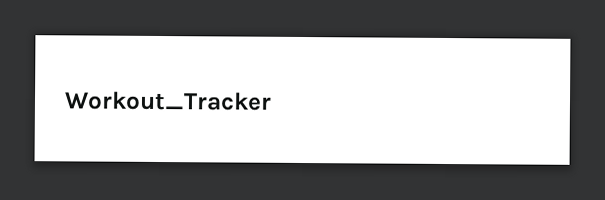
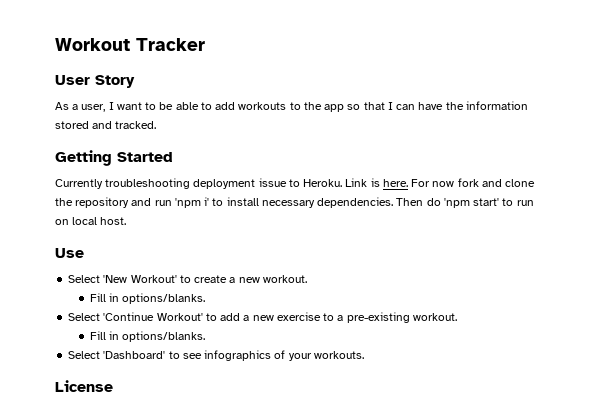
- Workout_Tracker
+ Workout Tracker
+ User Story
+ As a user, I want to be able to add workouts to the app so that I can have the information stored and tracked.
+ Getting Started
+ Currently troubleshooting deployment issue to Heroku. Link is here. For now fork and clone the repository and run 'npm i' to install necessary dependencies. Then do 'npm start' to run on local host.
+ Use
+ Select 'New Workout' to create a new workout.
+ Fill in options/blanks.
+ Select 'Continue Workout' to add a new exercise to a pre-existing workout.
+ Fill in options/blanks.
+ Select 'Dashboard' to see infographics of your workouts.
+ License

